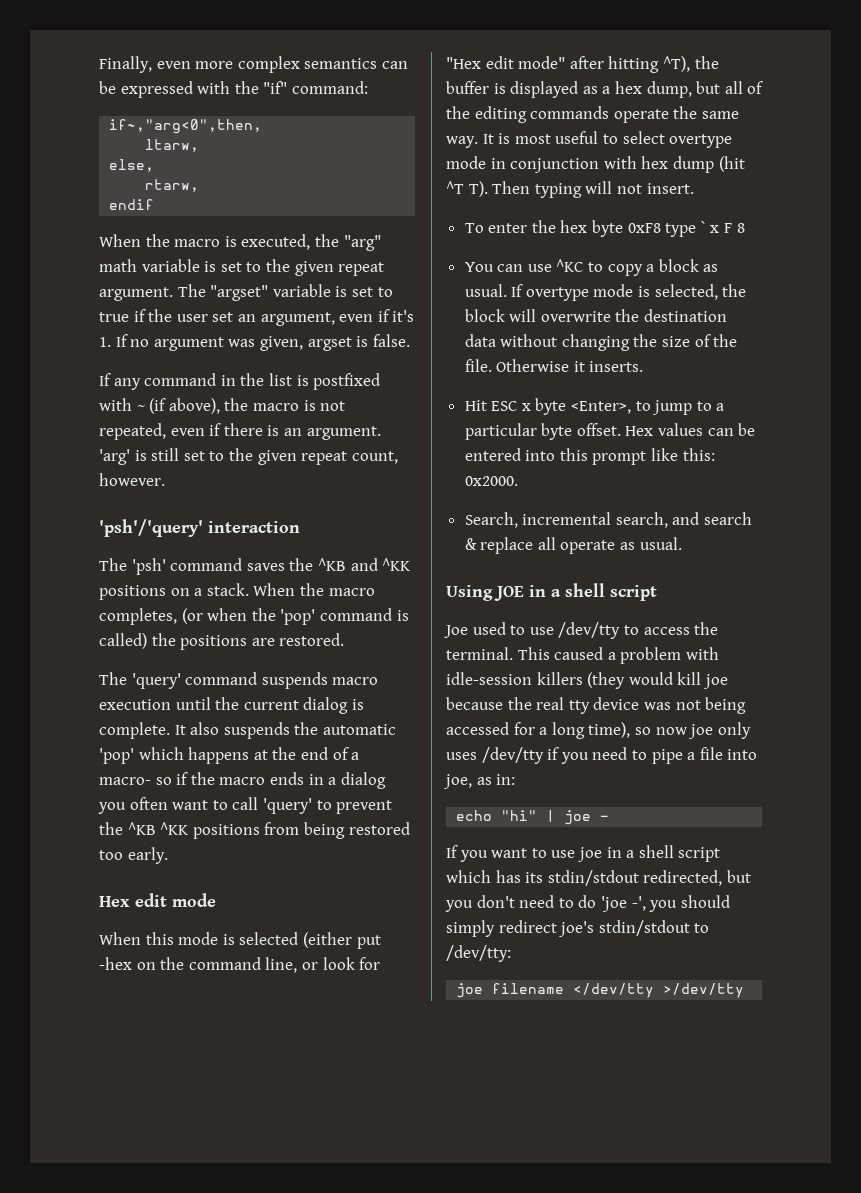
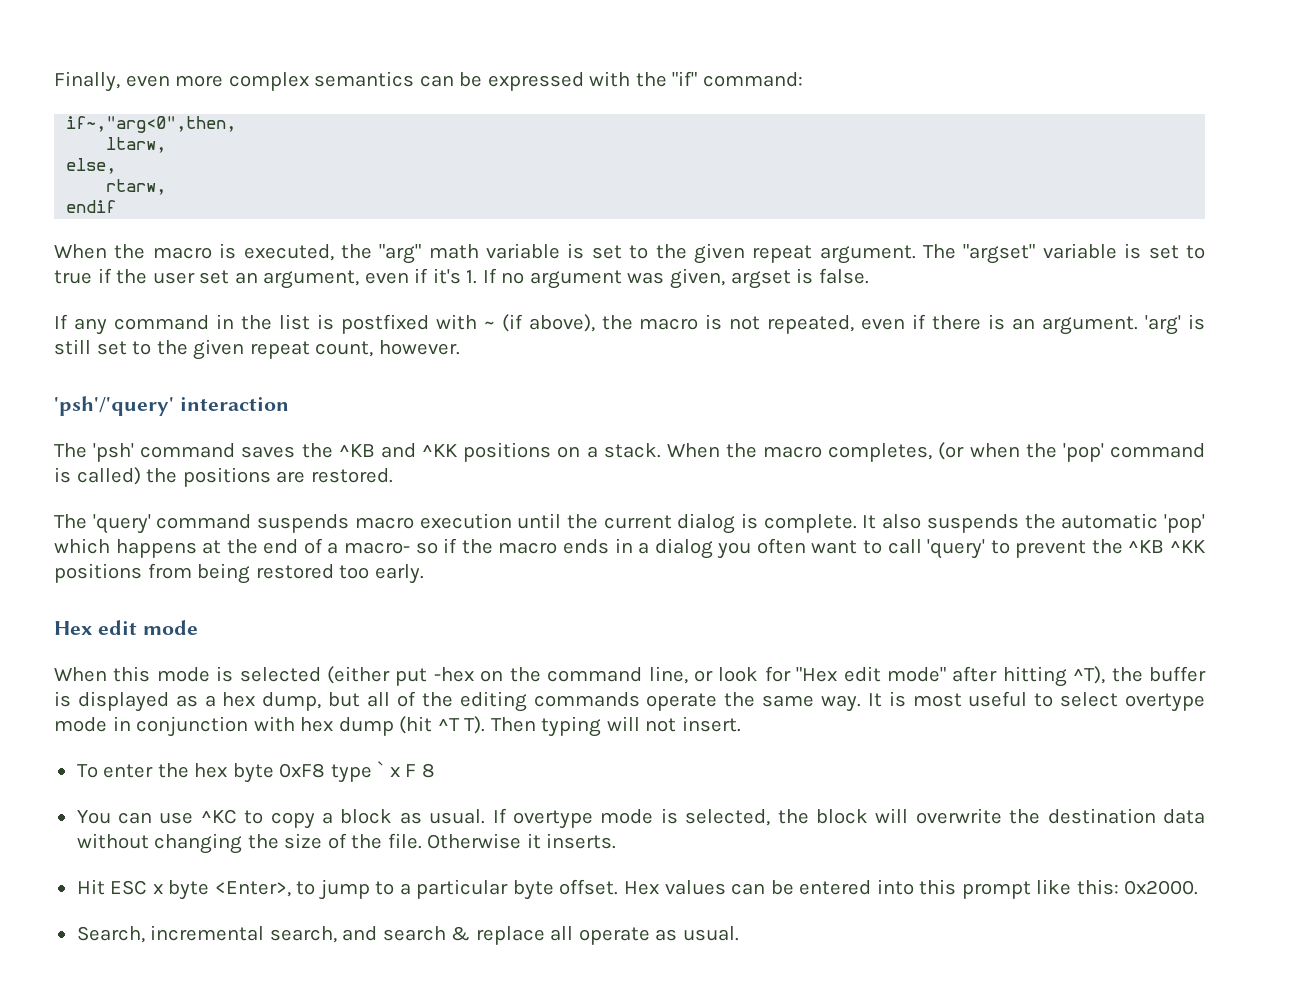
- Using JOE in a shell script
- Joe used to use /dev/tty to access the terminal. This caused a problem with idle-session killers (they would kill joe because the real tty device was not being accessed for a long time), so now joe only uses /dev/tty if you need to pipe a file into joe, as in:
- echo "hi" | joe -
- If you want to use joe in a shell script which has its stdin/stdout redirected, but you don't need to do 'joe -', you should simply redirect joe's stdin/stdout to /dev/tty:
- joe filename </dev/tty >/dev/tty

